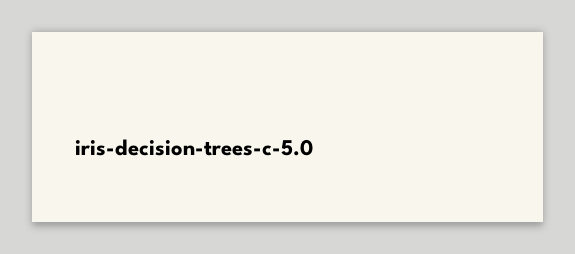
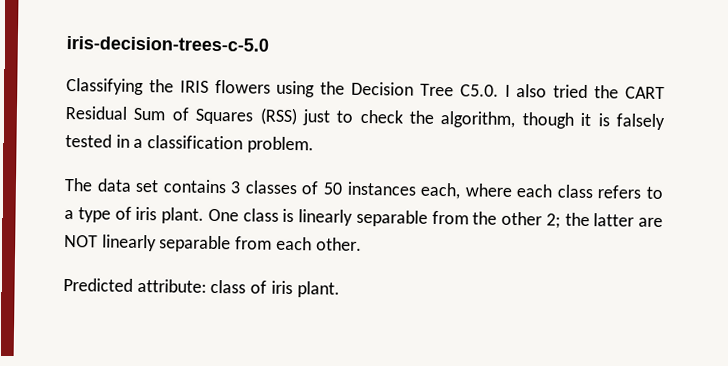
+ Classifying the IRIS flowers using the Decision Tree C5.0. I also tried the CART Residual Sum of Squares (RSS) just to check the algorithm, though it is falsely tested in a classification problem.
+ The data set contains 3 classes of 50 instances each, where each class refers to a type of iris plant. One class is linearly separable from the other 2; the latter are NOT linearly separable from each other.
+ Predicted attribute: class of iris plant.

